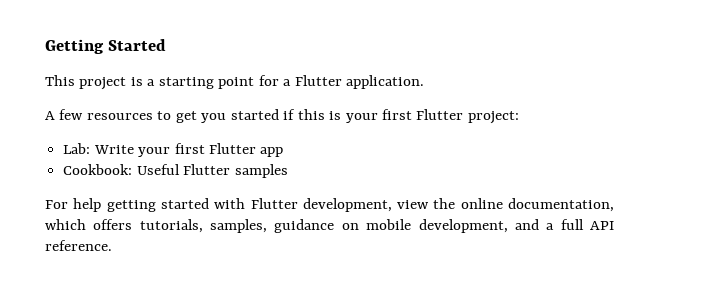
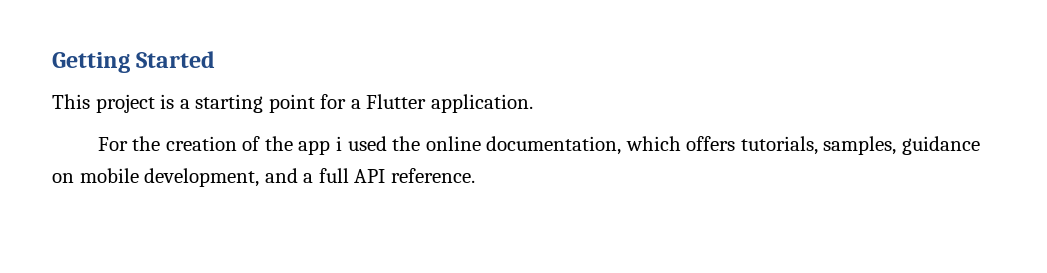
- A few resources to get you started if this is your first Flutter project:
- Lab: Write your first Flutter app
- Cookbook: Useful Flutter samples
- For help getting started with Flutter development, view the online documentation, which offers tutorials, samples, guidance on mobile development, and a full API reference.
+ For the creation of the app i used the online documentation, which offers tutorials, samples, guidance on mobile development, and a full API reference.

